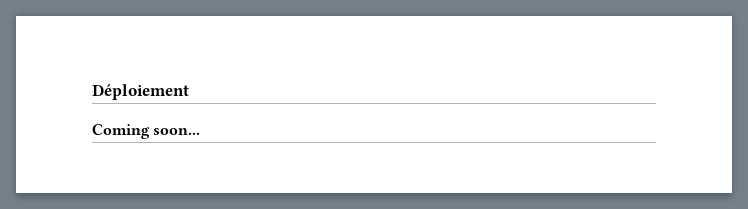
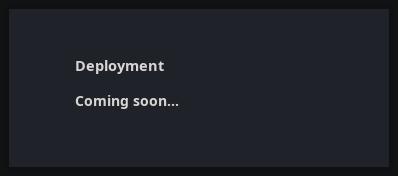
- Déploiement
+ Deployment

